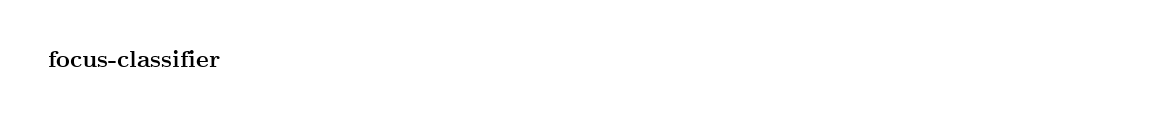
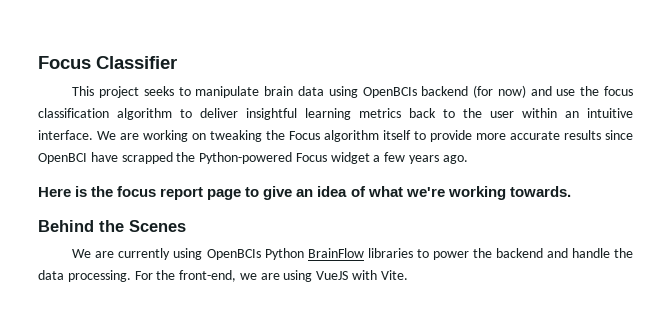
- focus-classifier
+ Focus Classifier
+ This project seeks to manipulate brain data using OpenBCIs backend (for now) and use the focus classification algorithm to deliver insightful learning metrics back to the user within an intuitive interface. We are working on tweaking the Focus algorithm itself to provide more accurate results since OpenBCI have scrapped the Python-powered Focus widget a few years ago.
+ Here is the focus report page to give an idea of what we're working towards.
+ Behind the Scenes
+ We are currently using OpenBCIs Python BrainFlow libraries to power the backend and handle the data processing. For the front-end, we are using VueJS with Vite.

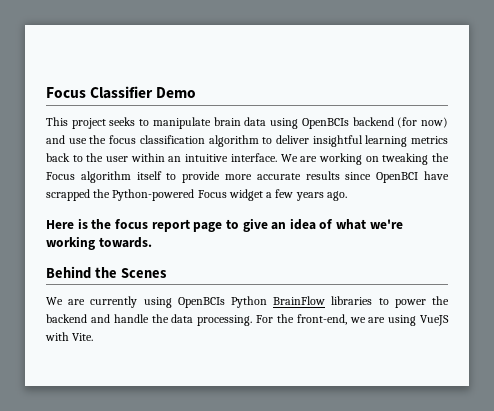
- Focus Classifier
+ Focus Classifier Demo

